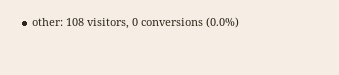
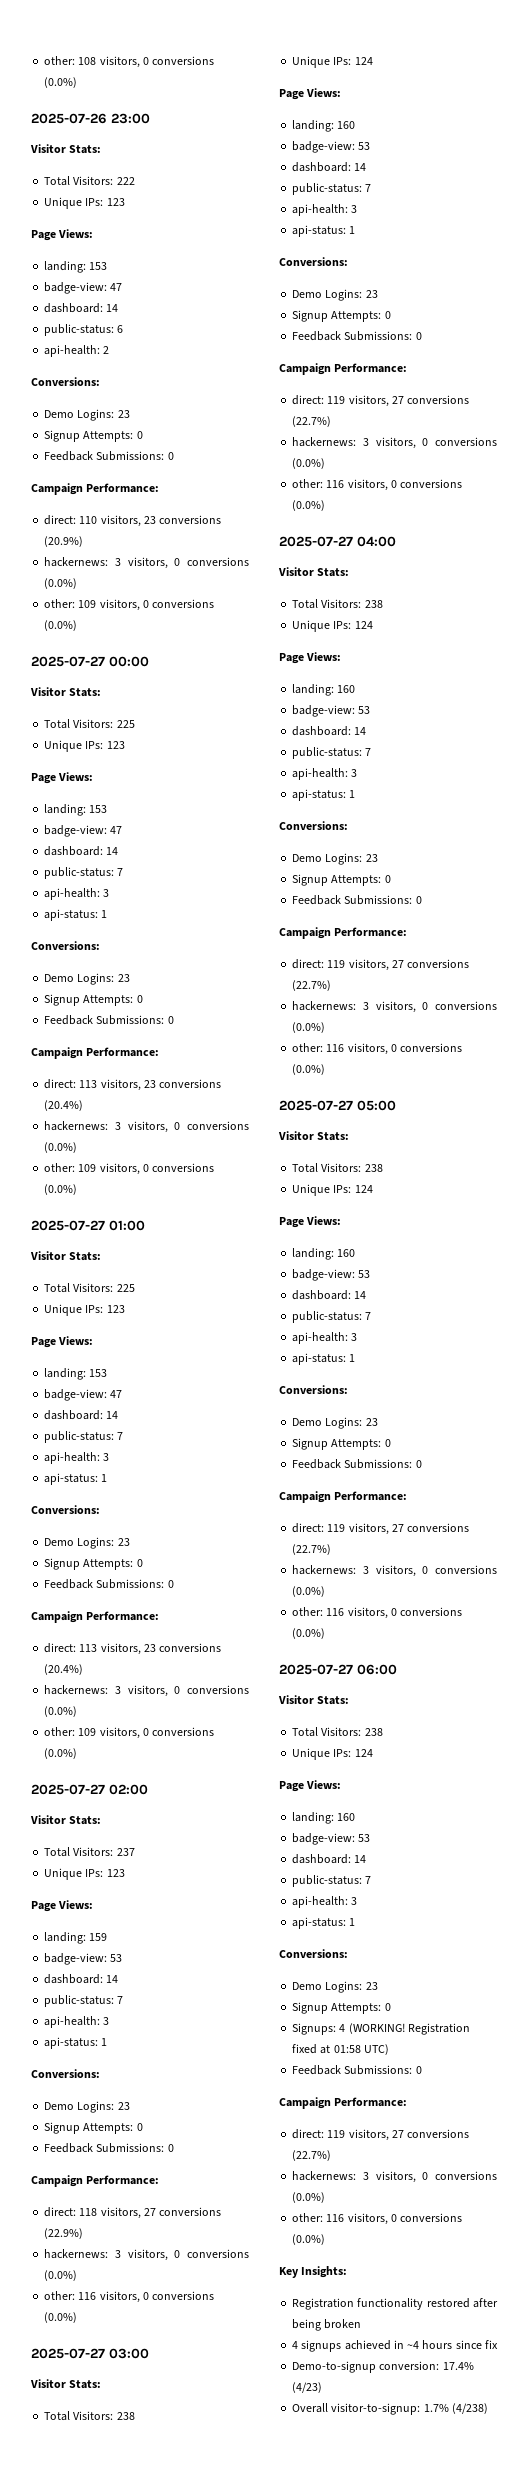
+ 2025-07-26 23:00
+ Visitor Stats:
+ Total Visitors: 222
+ Unique IPs: 123
+ Page Views:
+ landing: 153
+ badge-view: 47
+ dashboard: 14
+ public-status: 6
+ api-health: 2
+ Conversions:
+ Demo Logins: 23
+ Signup Attempts: 0
+ Feedback Submissions: 0
+ Campaign Performance:
+ direct: 110 visitors, 23 conversions (20.9%)
+ hackernews: 3 visitors, 0 conversions (0.0%)
+ other: 109 visitors, 0 conversions (0.0%)
+ 2025-07-27 00:00
+ Visitor Stats:
+ Total Visitors: 225
+ Unique IPs: 123
+ Page Views:
+ landing: 153
+ badge-view: 47
+ dashboard: 14
+ public-status: 7
+ api-health: 3
+ api-status: 1
+ Conversions:
+ Demo Logins: 23
+ Signup Attempts: 0
+ Feedback Submissions: 0
+ Campaign Performance:
+ direct: 113 visitors, 23 conversions (20.4%)
+ hackernews: 3 visitors, 0 conversions (0.0%)
+ other: 109 visitors, 0 conversions (0.0%)
+ 2025-07-27 01:00
+ Visitor Stats:
+ Total Visitors: 225
+ Unique IPs: 123
+ Page Views:
+ landing: 153
+ badge-view: 47
+ dashboard: 14
+ public-status: 7
+ api-health: 3
+ api-status: 1
+ Conversions:
+ Demo Logins: 23
+ Signup Attempts: 0
+ Feedback Submissions: 0
+ Campaign Performance:
+ direct: 113 visitors, 23 conversions (20.4%)
+ hackernews: 3 visitors, 0 conversions (0.0%)
+ other: 109 visitors, 0 conversions (0.0%)
+ 2025-07-27 02:00
+ Visitor Stats:
+ Total Visitors: 237
+ Unique IPs: 123
+ Page Views:
+ landing: 159
+ badge-view: 53
+ dashboard: 14
+ public-status: 7
+ api-health: 3
+ api-status: 1
+ Conversions:
+ Demo Logins: 23
+ Signup Attempts: 0
+ Feedback Submissions: 0
+ Campaign Performance:
+ direct: 118 visitors, 27 conversions (22.9%)
+ hackernews: 3 visitors, 0 conversions (0.0%)
+ other: 116 visitors, 0 conversions (0.0%)
+ 2025-07-27 03:00
+ Visitor Stats:
+ Total Visitors: 238
+ Unique IPs: 124
+ Page Views:
+ landing: 160
+ badge-view: 53
+ dashboard: 14
+ public-status: 7
+ api-health: 3
+ api-status: 1
+ Conversions:
+ Demo Logins: 23
+ Signup Attempts: 0
+ Feedback Submissions: 0
+ Campaign Performance:
+ direct: 119 visitors, 27 conversions (22.7%)
+ hackernews: 3 visitors, 0 conversions (0.0%)
+ other: 116 visitors, 0 conversions (0.0%)
+ 2025-07-27 04:00
+ Visitor Stats:
+ Total Visitors: 238
+ Unique IPs: 124
+ Page Views:
+ landing: 160
+ badge-view: 53
+ dashboard: 14
+ public-status: 7
+ api-health: 3
+ api-status: 1
+ Conversions:
+ Demo Logins: 23
+ Signup Attempts: 0
+ Feedback Submissions: 0
+ Campaign Performance:
+ direct: 119 visitors, 27 conversions (22.7%)
+ hackernews: 3 visitors, 0 conversions (0.0%)
+ other: 116 visitors, 0 conversions (0.0%)
+ 2025-07-27 05:00
+ Visitor Stats:
+ Total Visitors: 238
+ Unique IPs: 124
+ Page Views:
+ landing: 160
+ badge-view: 53
+ dashboard: 14
+ public-status: 7
+ api-health: 3
+ api-status: 1
+ Conversions:
+ Demo Logins: 23
+ Signup Attempts: 0
+ Feedback Submissions: 0
+ Campaign Performance:
+ direct: 119 visitors, 27 conversions (22.7%)
+ hackernews: 3 visitors, 0 conversions (0.0%)
+ other: 116 visitors, 0 conversions (0.0%)
+ 2025-07-27 06:00
+ Visitor Stats:
+ Total Visitors: 238
+ Unique IPs: 124
+ Page Views:
+ landing: 160
+ badge-view: 53
+ dashboard: 14
+ public-status: 7
+ api-health: 3
+ api-status: 1
+ Conversions:
+ Demo Logins: 23
+ Signup Attempts: 0
+ Signups: 4 (WORKING! Registration fixed at 01:58 UTC)
+ Feedback Submissions: 0
+ Campaign Performance:
+ direct: 119 visitors, 27 conversions (22.7%)
+ hackernews: 3 visitors, 0 conversions (0.0%)
+ other: 116 visitors, 0 conversions (0.0%)
+ Key Insights:
+ Registration functionality restored after being broken
+ 4 signups achieved in ~4 hours since fix
+ Demo-to-signup conversion: 17.4% (4/23)
+ Overall visitor-to-signup: 1.7% (4/238)

